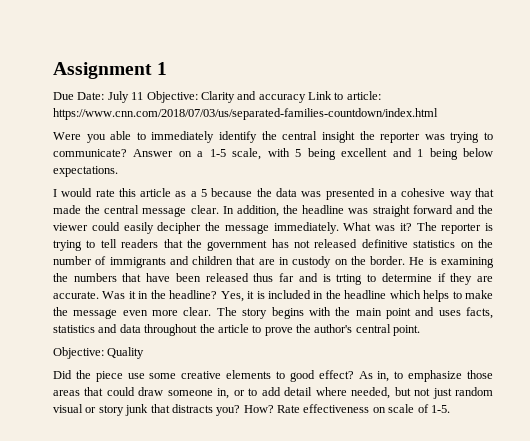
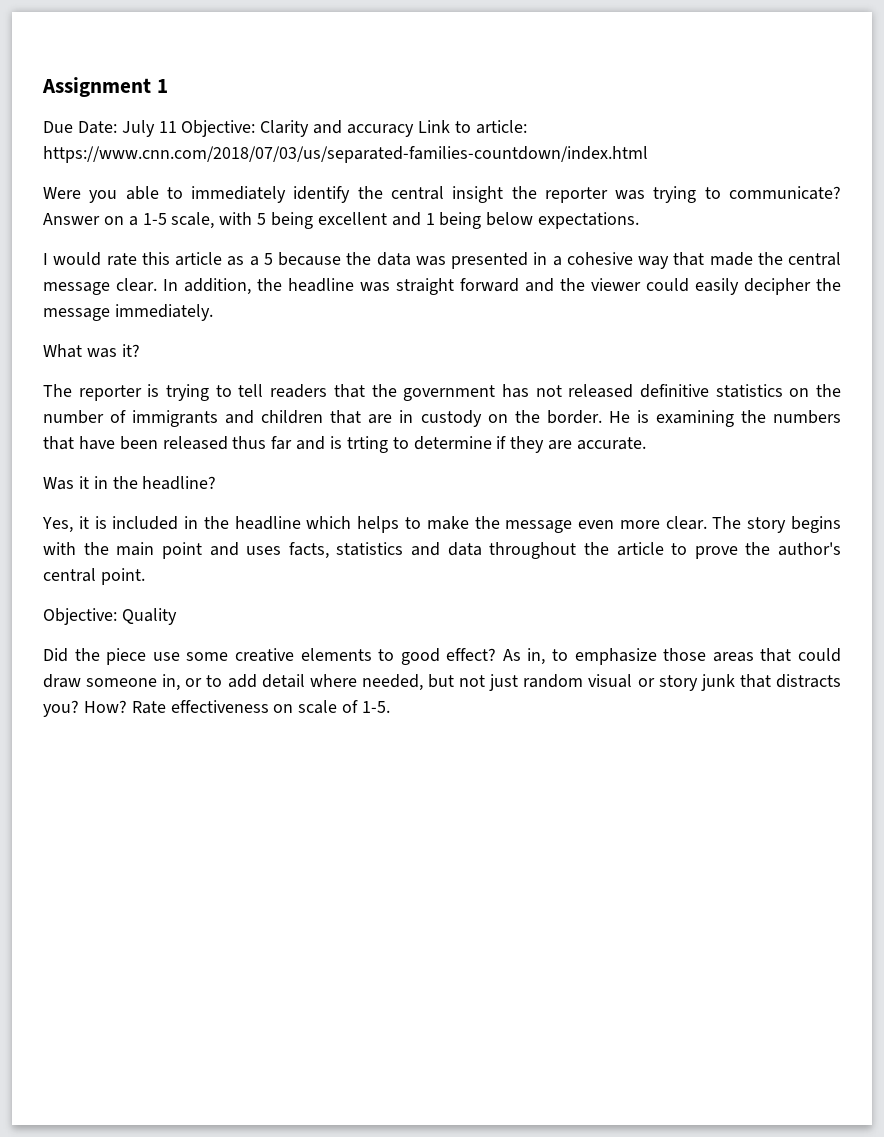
- In addition, the headline was straight forward and the viewer could easily decipher the message immediately. What was it? The reporter is trying to tell readers that the government has not released definitive statistics on the number of immigrants and children that are in custody on the border.
+ In addition, the headline was straight forward and the viewer could easily decipher the message immediately.
+ What was it?
+ The reporter is trying to tell readers that the government has not released definitive statistics on the number of immigrants and children that are in custody on the border.
- He is examining the numbers that have been released thus far and is trting to determine if they are accurate. Was it in the headline? Yes, it is included in the headline which helps to make the message even more clear.
+ He is examining the numbers that have been released thus far and is trting to determine if they are accurate.
+ Was it in the headline?
+ Yes, it is included in the headline which helps to make the message even more clear.

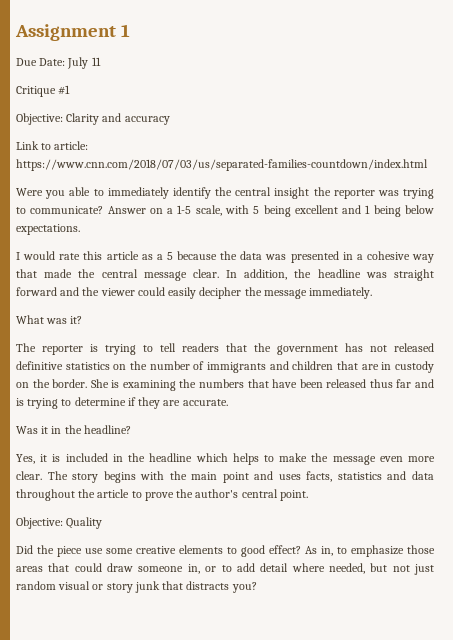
- Due Date: July 11 Objective: Clarity and accuracy Link to article: https://www.cnn.com/2018/07/03/us/separated-families-countdown/index.html
+ Due Date: July 11
+ Critique #1
+ Objective: Clarity and accuracy
+ Link to article: https://www.cnn.com/2018/07/03/us/separated-families-countdown/index.html
- He is examining the numbers that have been released thus far and is trting to determine if they are accurate.
+ She is examining the numbers that have been released thus far and is trying to determine if they are accurate.
- How? Rate effectiveness on scale of 1-5.

